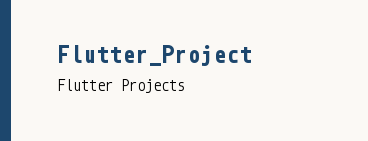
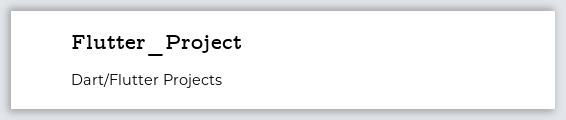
- Flutter Projects
+ Dart/Flutter Projects

